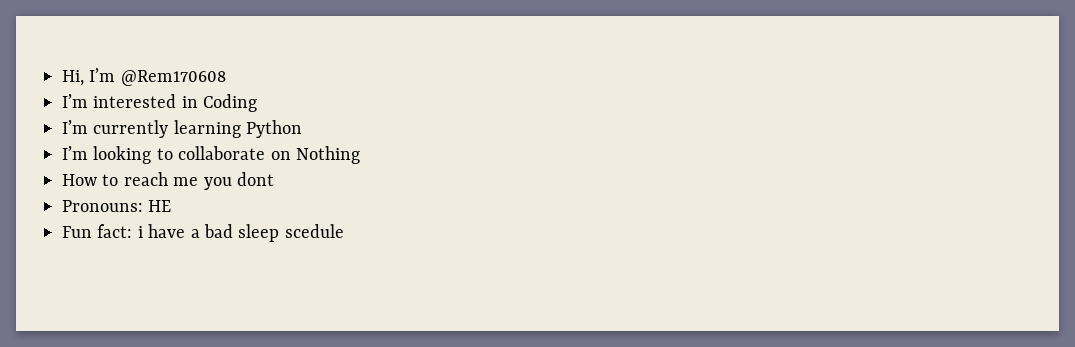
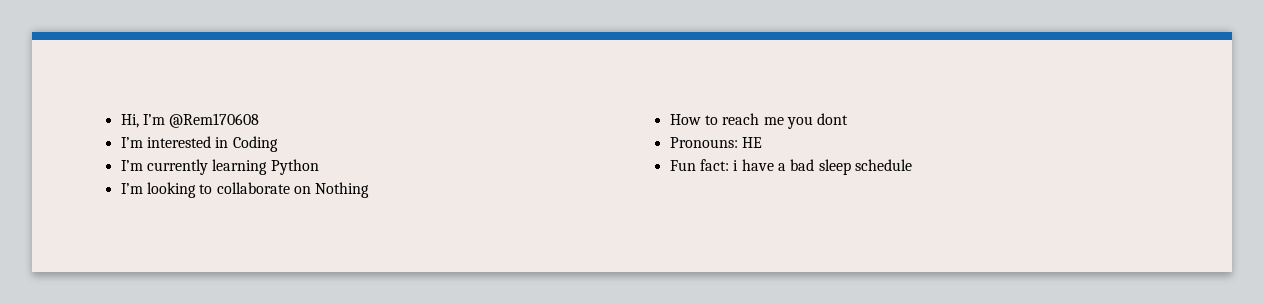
- Fun fact: i have a bad sleep scedule
+ Fun fact: i have a bad sleep schedule

